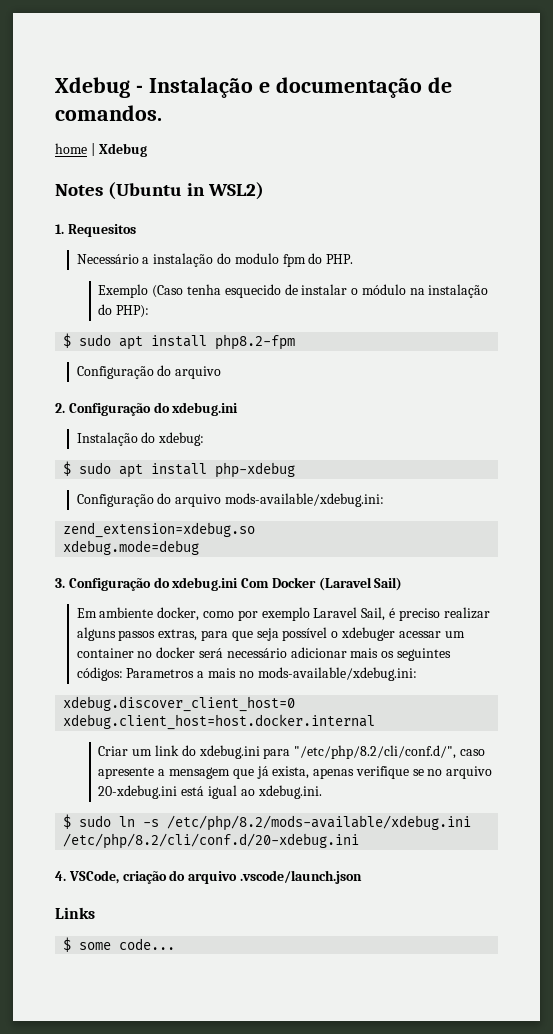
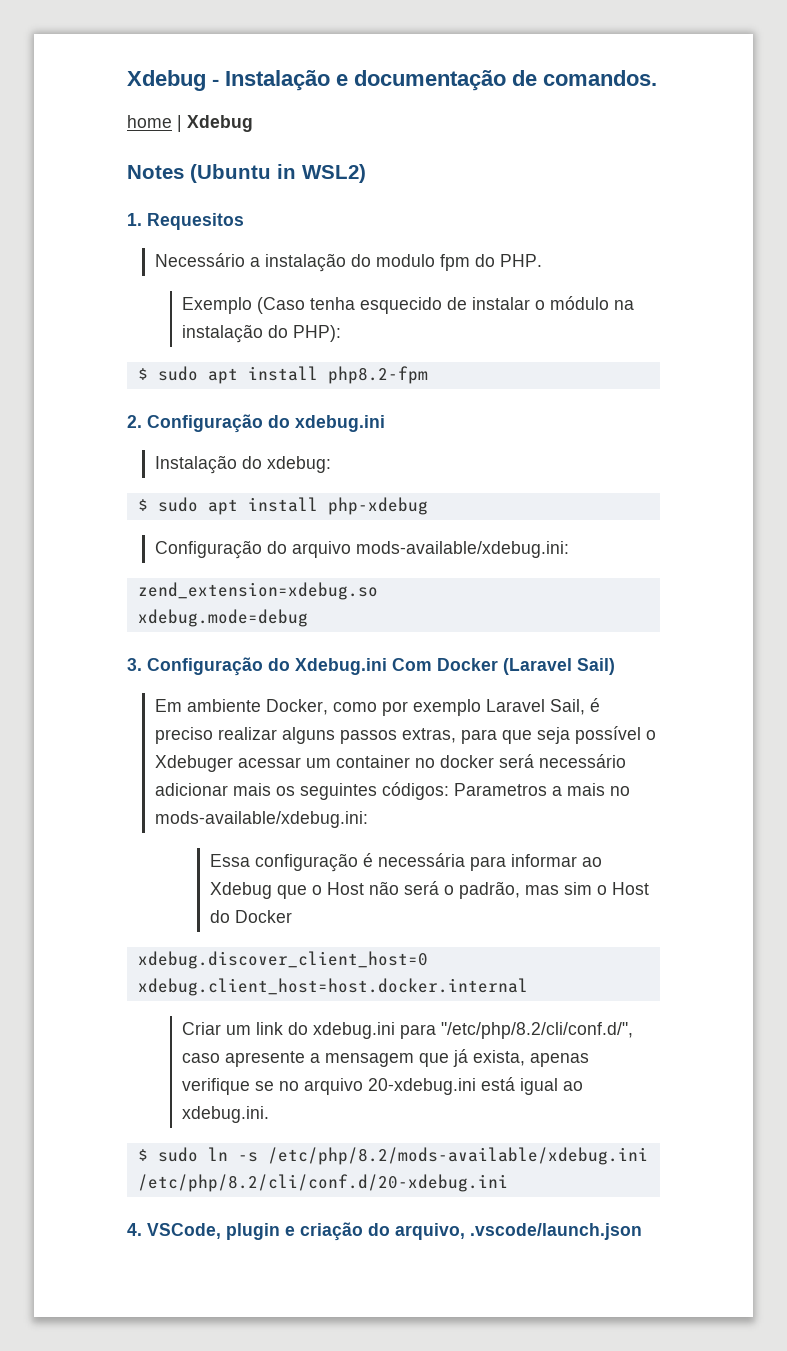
  $ sudo apt install php8.2-fpm
- Configuração do arquivo
- 3. Configuração do xdebug.ini Com Docker (Laravel Sail)
+ 3. Configuração do Xdebug.ini Com Docker (Laravel Sail)
- Em ambiente docker, como por exemplo Laravel Sail, é preciso realizar alguns passos extras, para que seja possível o xdebuger acessar um container no docker será necessário adicionar mais os seguintes códigos: Parametros a mais no mods-available/xdebug.ini:
+ Em ambiente Docker, como por exemplo Laravel Sail, é preciso realizar alguns passos extras, para que seja possível o Xdebuger acessar um container no docker será necessário adicionar mais os seguintes códigos: Parametros a mais no mods-available/xdebug.ini:
+ Essa configuração é necessária para informar ao Xdebug que o Host não será o padrão, mas sim o Host do Docker
- 4. VSCode, criação do arquivo .vscode/launch.json
+ 4. VSCode, plugin e criação do arquivo, .vscode/launch.json
- Links
- $ some code...

